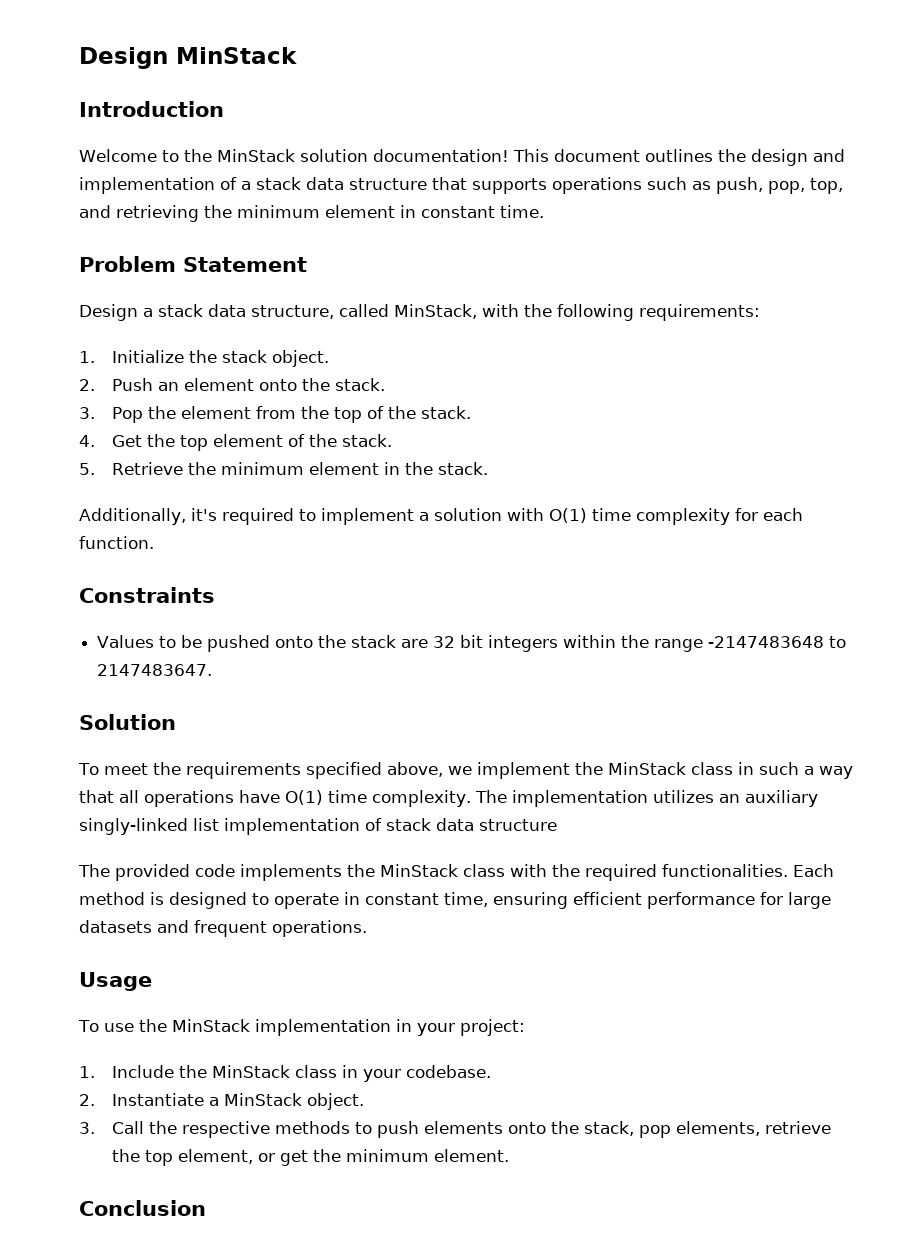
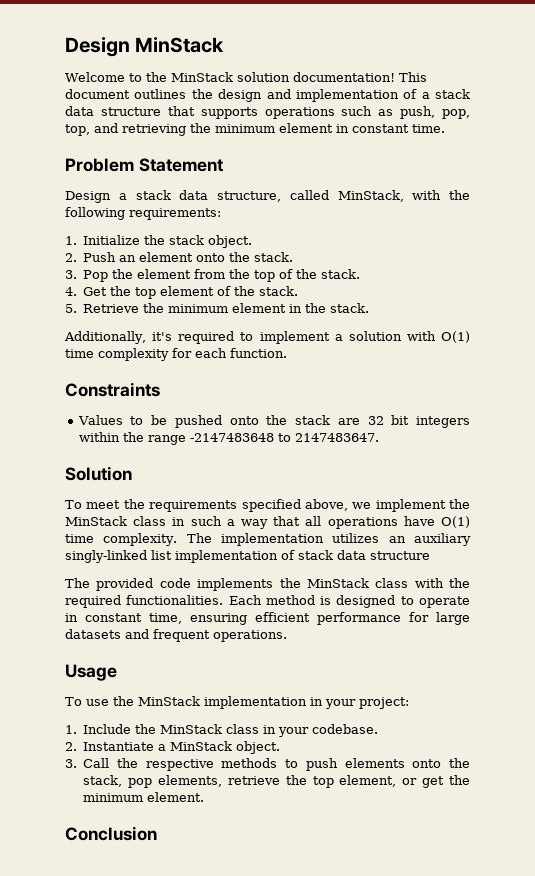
- Introduction

